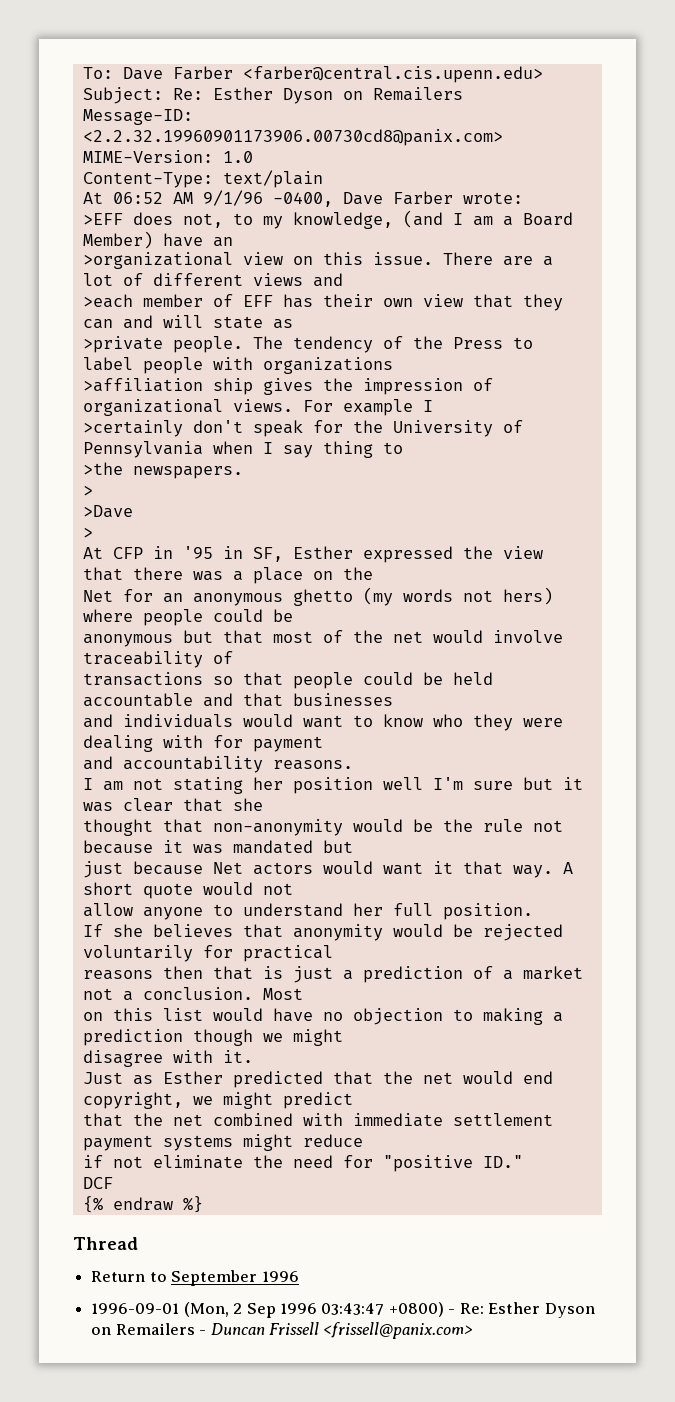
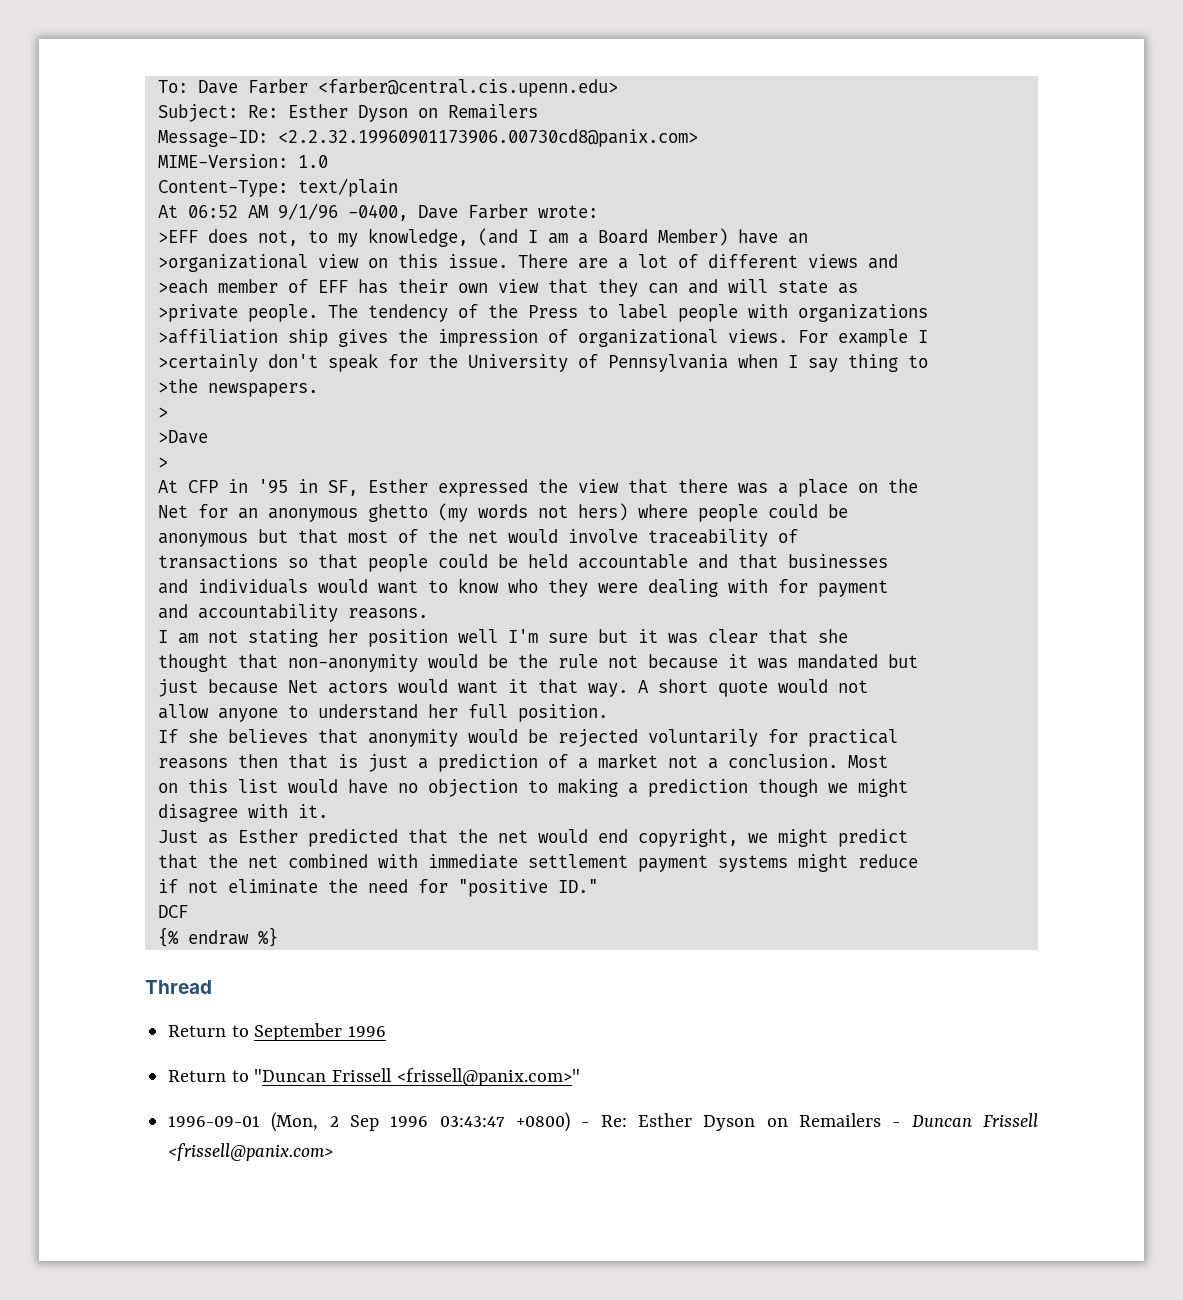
+ Return to "Duncan Frissell <frissell@panix.com>"

